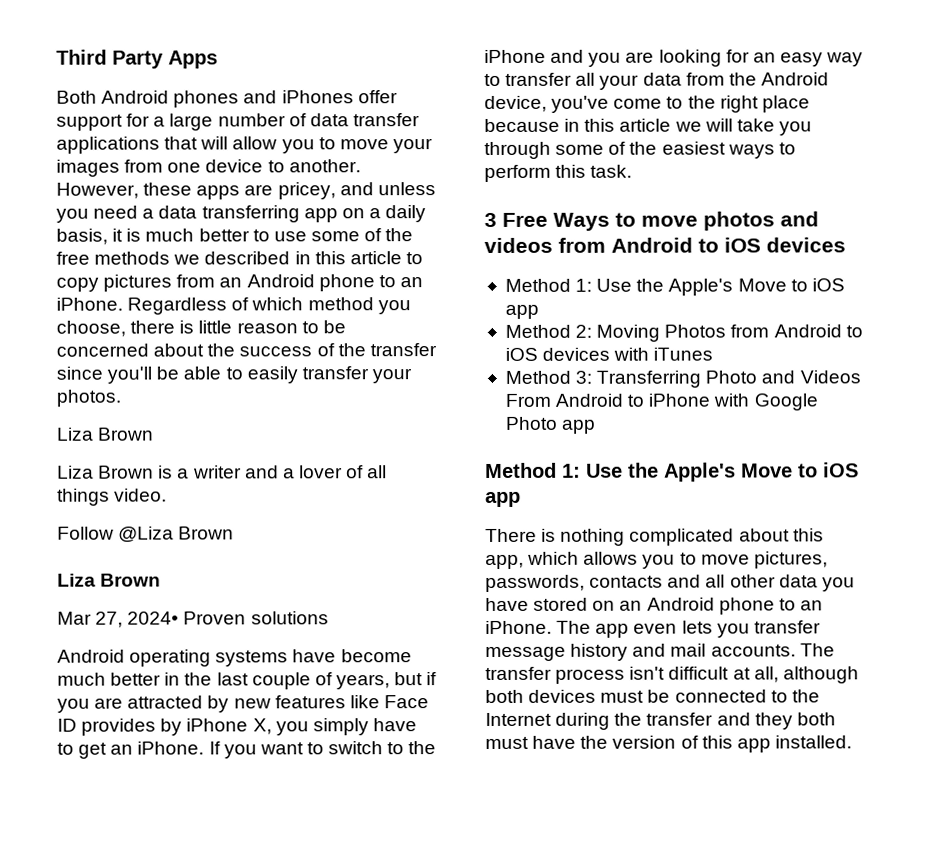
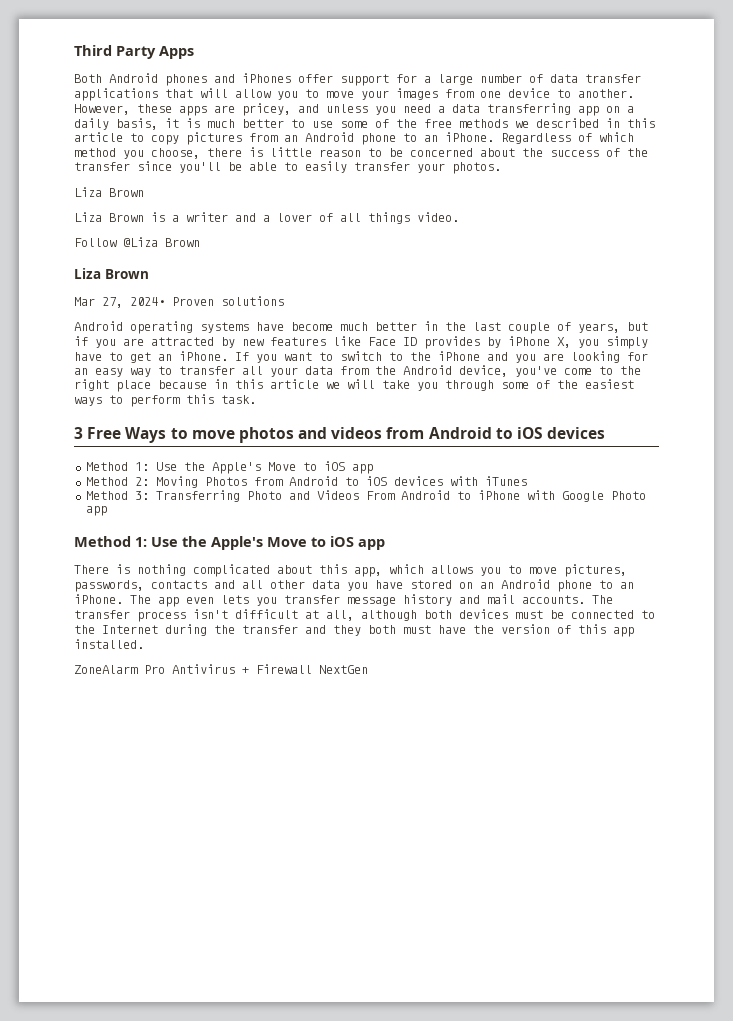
+ ZoneAlarm Pro Antivirus + Firewall NextGen

